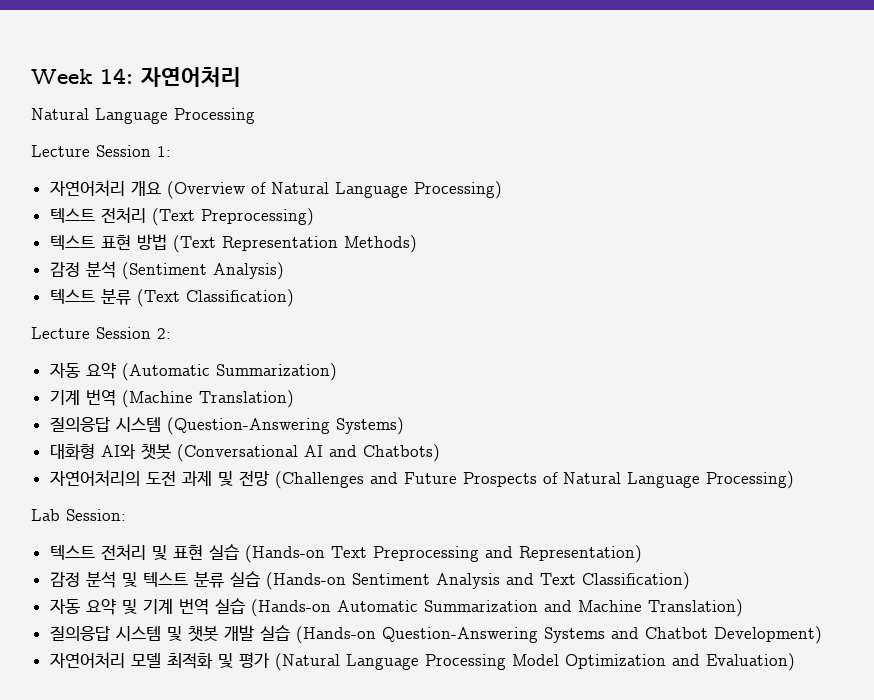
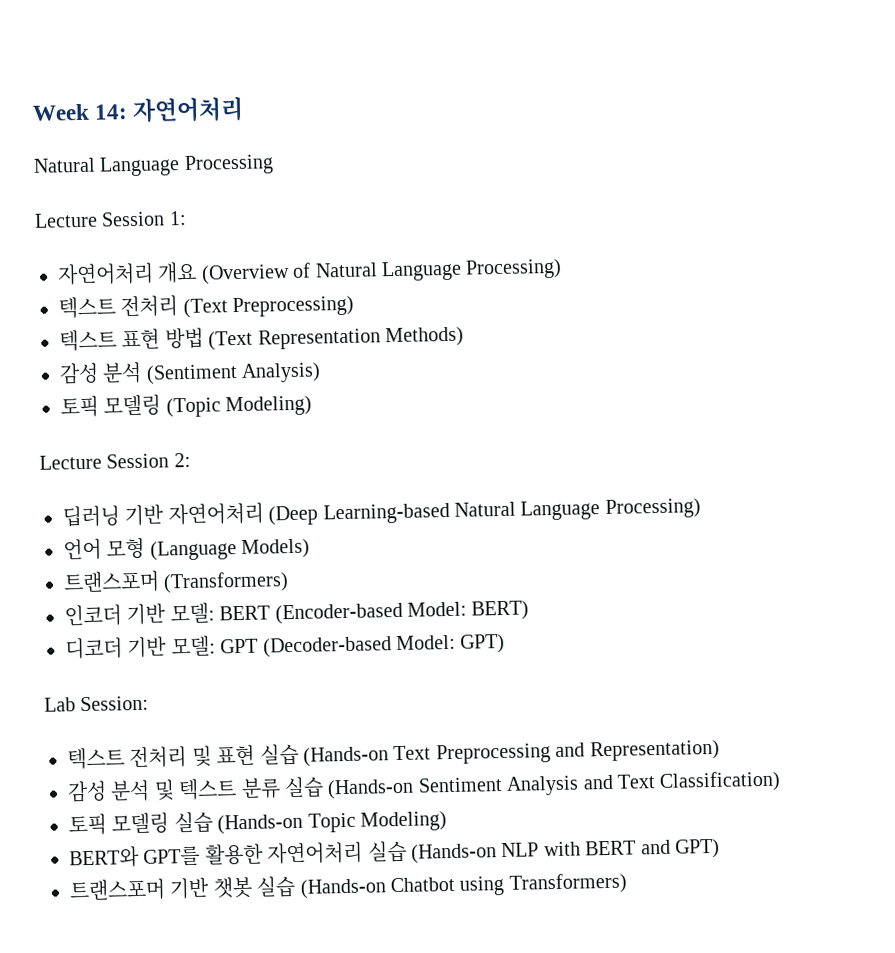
- 감정 분석 (Sentiment Analysis)
+ 감성 분석 (Sentiment Analysis)
- 텍스트 분류 (Text Classification)
+ 토픽 모델링 (Topic Modeling)
- 자동 요약 (Automatic Summarization)
- 기계 번역 (Machine Translation)
- 질의응답 시스템 (Question-Answering Systems)
- 대화형 AI와 챗봇 (Conversational AI and Chatbots)
- 자연어처리의 도전 과제 및 전망 (Challenges and Future Prospects of Natural Language Processing)
+ 딥러닝 기반 자연어처리 (Deep Learning-based Natural Language Processing)
+ 언어 모형 (Language Models)
+ 트랜스포머 (Transformers)
+ 인코더 기반 모델: BERT (Encoder-based Model: BERT)
+ 디코더 기반 모델: GPT (Decoder-based Model: GPT)
- 감정 분석 및 텍스트 분류 실습 (Hands-on Sentiment Analysis and Text Classification)
+ 감성 분석 및 텍스트 분류 실습 (Hands-on Sentiment Analysis and Text Classification)
- 자동 요약 및 기계 번역 실습 (Hands-on Automatic Summarization and Machine Translation)
- 질의응답 시스템 및 챗봇 개발 실습 (Hands-on Question-Answering Systems and Chatbot Development)
- 자연어처리 모델 최적화 및 평가 (Natural Language Processing Model Optimization and Evaluation)
+ 토픽 모델링 실습 (Hands-on Topic Modeling)
+ BERT와 GPT를 활용한 자연어처리 실습 (Hands-on NLP with BERT and GPT)
+ 트랜스포머 기반 챗봇 실습 (Hands-on Chatbot using Transformers)

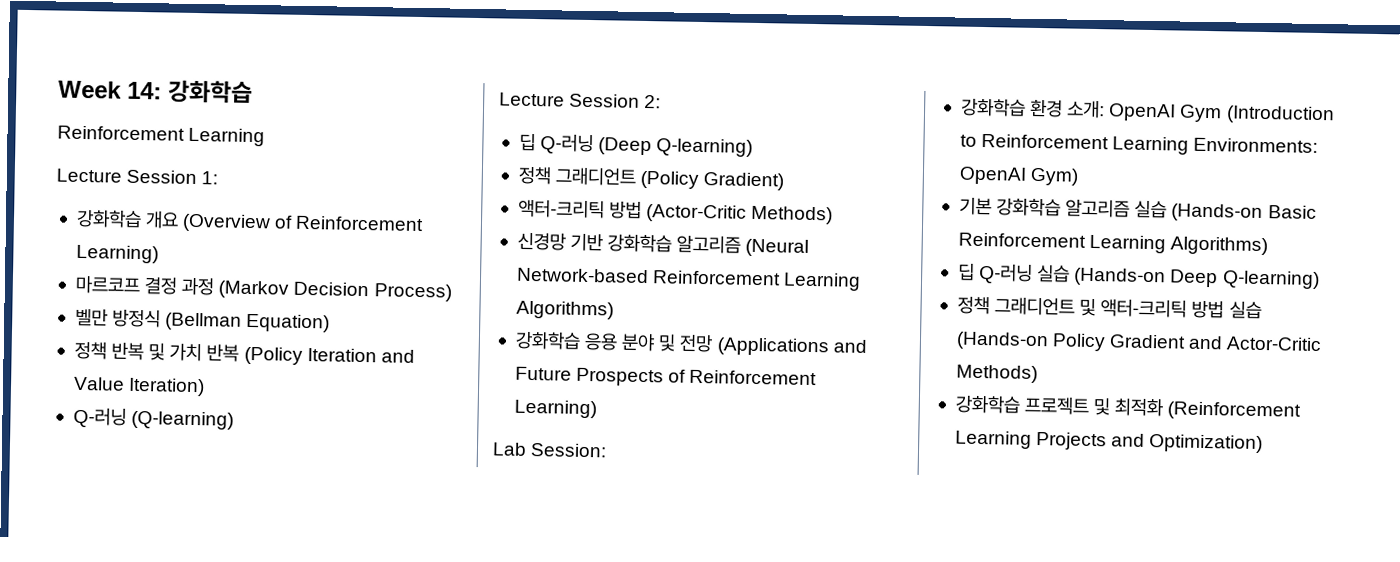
- Week 14: 자연어처리
- Natural Language Processing
+ Week 14: 강화학습
+ Reinforcement Learning
- 자연어처리 개요 (Overview of Natural Language Processing)
- 텍스트 전처리 (Text Preprocessing)
- 텍스트 표현 방법 (Text Representation Methods)
- 감성 분석 (Sentiment Analysis)
- 토픽 모델링 (Topic Modeling)
+ 강화학습 개요 (Overview of Reinforcement Learning)
+ 마르코프 결정 과정 (Markov Decision Process)
+ 벨만 방정식 (Bellman Equation)
+ 정책 반복 및 가치 반복 (Policy Iteration and Value Iteration)
+ Q-러닝 (Q-learning)
  Lecture Session 2:
- 딥러닝 기반 자연어처리 (Deep Learning-based Natural Language Processing)
- 언어 모형 (Language Models)
- 트랜스포머 (Transformers)
- 인코더 기반 모델: BERT (Encoder-based Model: BERT)
- 디코더 기반 모델: GPT (Decoder-based Model: GPT)
+ 딥 Q-러닝 (Deep Q-learning)
+ 정책 그래디언트 (Policy Gradient)
+ 액터-크리틱 방법 (Actor-Critic Methods)
+ 신경망 기반 강화학습 알고리즘 (Neural Network-based Reinforcement Learning Algorithms)
+ 강화학습 응용 분야 및 전망 (Applications and Future Prospects of Reinforcement Learning)
  Lab Session:
- 텍스트 전처리 및 표현 실습 (Hands-on Text Preprocessing and Representation)
- 감성 분석 및 텍스트 분류 실습 (Hands-on Sentiment Analysis and Text Classification)
- 토픽 모델링 실습 (Hands-on Topic Modeling)
- BERT와 GPT를 활용한 자연어처리 실습 (Hands-on NLP with BERT and GPT)
- 트랜스포머 기반 챗봇 실습 (Hands-on Chatbot using Transformers)
+ 강화학습 환경 소개: OpenAI Gym (Introduction to Reinforcement Learning Environments: OpenAI Gym)
+ 기본 강화학습 알고리즘 실습 (Hands-on Basic Reinforcement Learning Algorithms)
+ 딥 Q-러닝 실습 (Hands-on Deep Q-learning)
+ 정책 그래디언트 및 액터-크리틱 방법 실습 (Hands-on Policy Gradient and Actor-Critic Methods)
+ 강화학습 프로젝트 및 최적화 (Reinforcement Learning Projects and Optimization)

